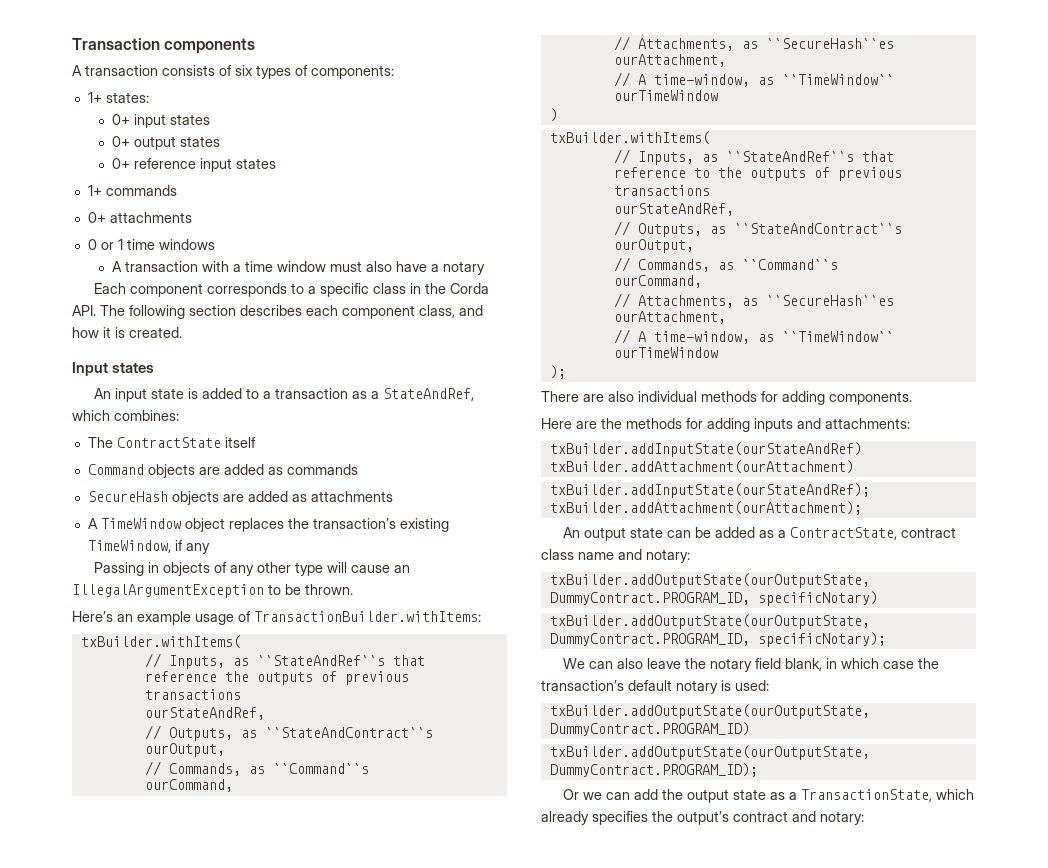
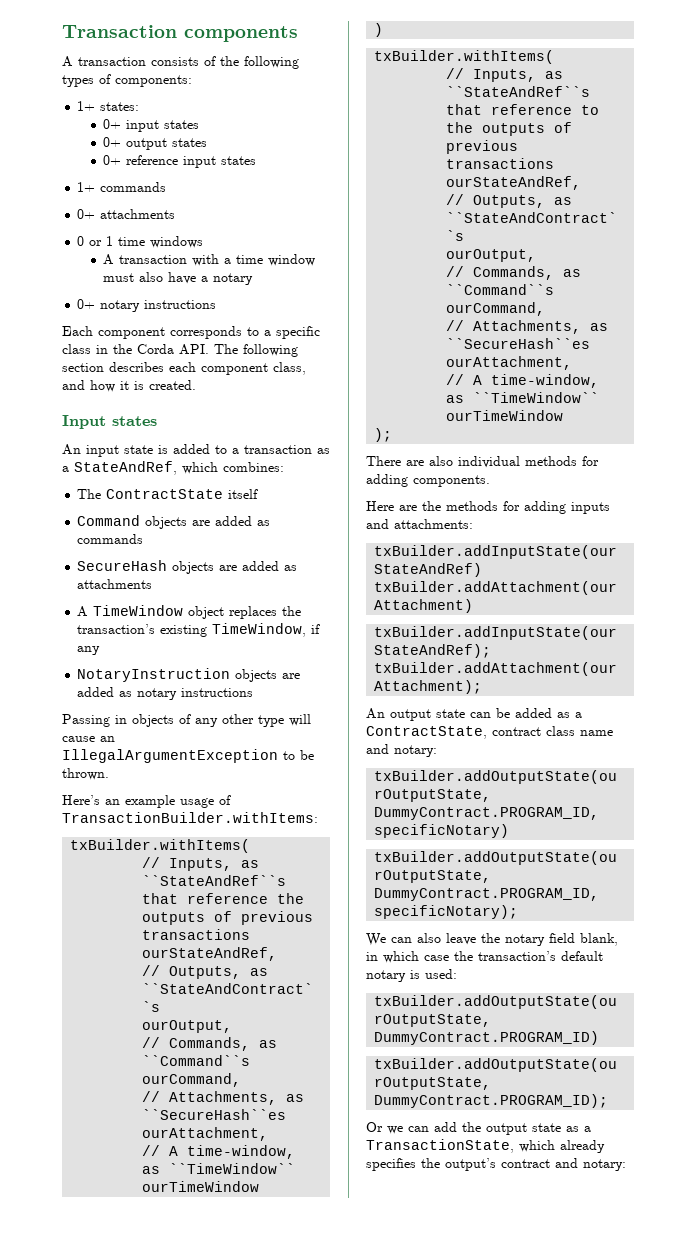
- A transaction consists of six types of components:
+ A transaction consists of the following types of components:
+ 0+ notary instructions
+ NotaryInstruction objects are added as notary instructions

